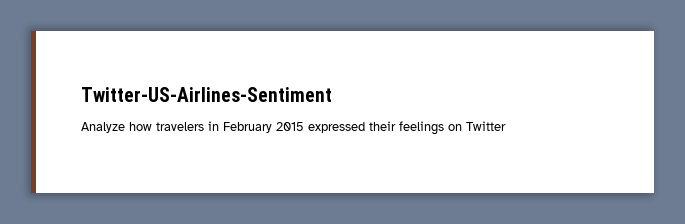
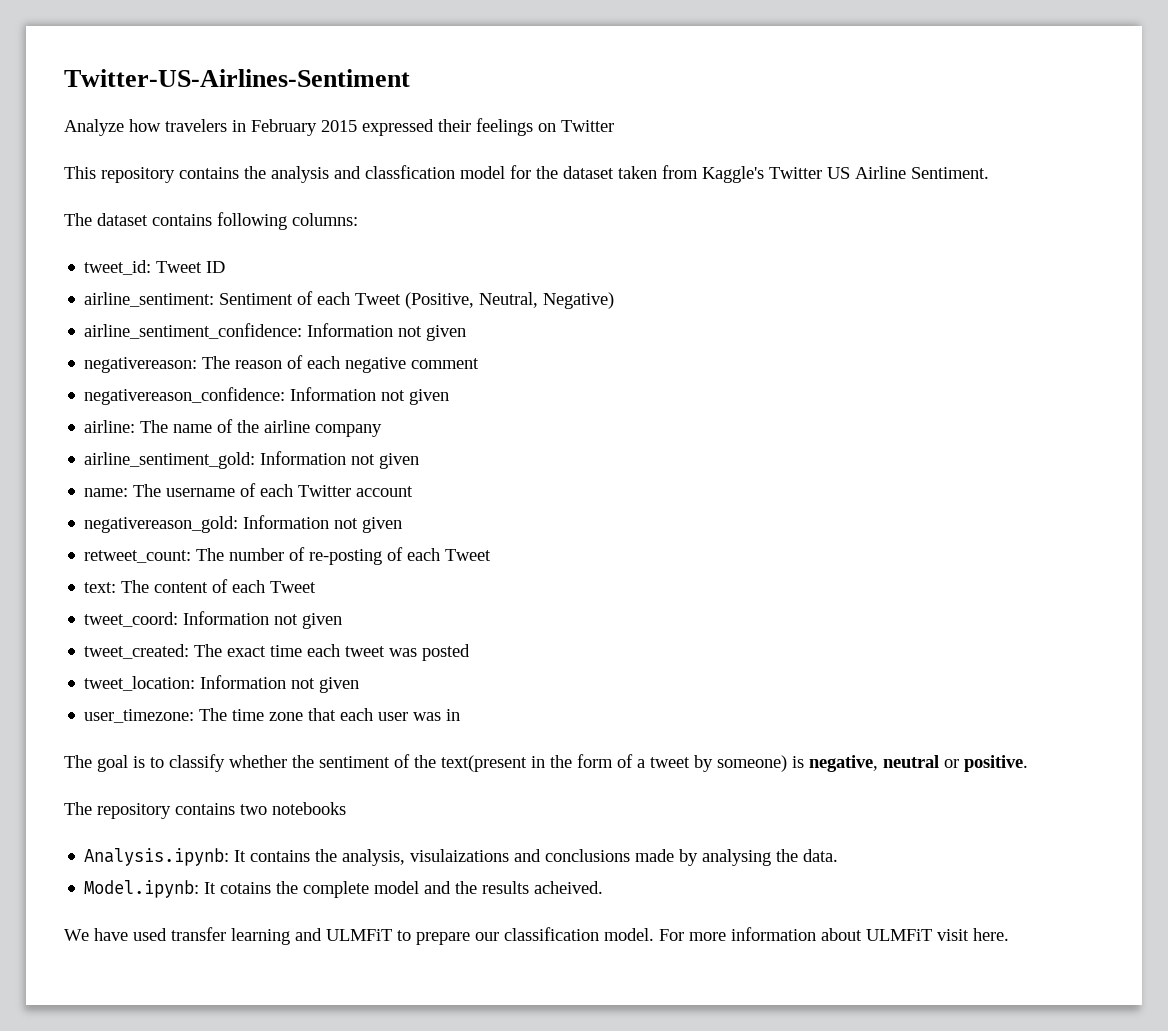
+ This repository contains the analysis and classfication model for the dataset taken from Kaggle's Twitter US Airline Sentiment.
+ The dataset contains following columns:
+ tweet_id: Tweet ID
+ airline_sentiment: Sentiment of each Tweet (Positive, Neutral, Negative)
+ airline_sentiment_confidence: Information not given
+ negativereason: The reason of each negative comment
+ negativereason_confidence: Information not given
+ airline: The name of the airline company
+ airline_sentiment_gold: Information not given
+ name: The username of each Twitter account
+ negativereason_gold: Information not given
+ retweet_count: The number of re-posting of each Tweet
+ text: The content of each Tweet
+ tweet_coord: Information not given
+ tweet_created: The exact time each tweet was posted
+ tweet_location: Information not given
+ user_timezone: The time zone that each user was in
+ The goal is to classify whether the sentiment of the text(present in the form of a tweet by someone) is negative, neutral or positive.
+ The repository contains two notebooks
+ Analysis.ipynb: It contains the analysis, visulaizations and conclusions made by analysing the data.
+ Model.ipynb: It cotains the complete model and the results acheived.
+ We have used transfer learning and ULMFiT to prepare our classification model. For more information about ULMFiT visit here.

